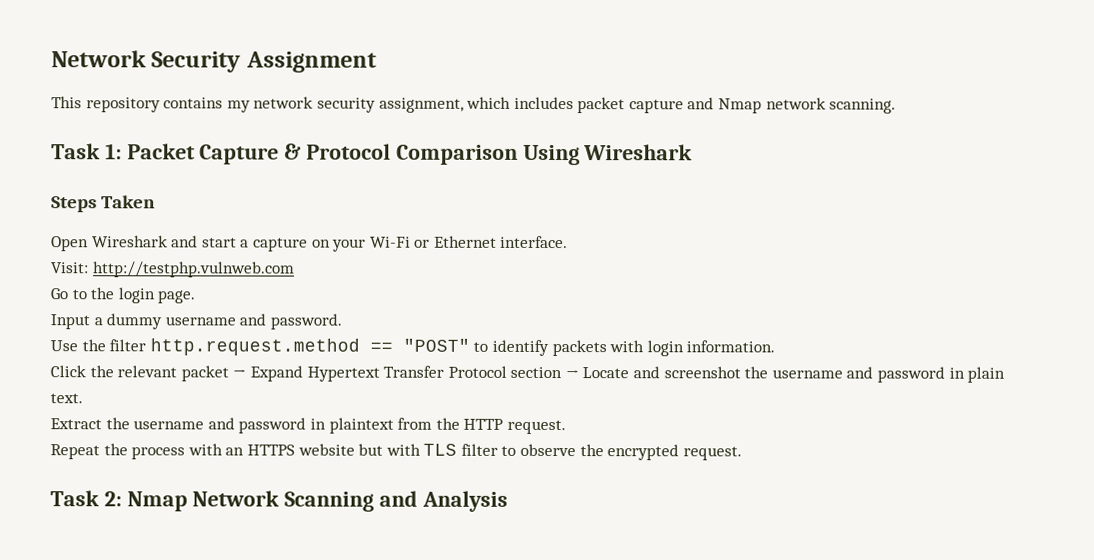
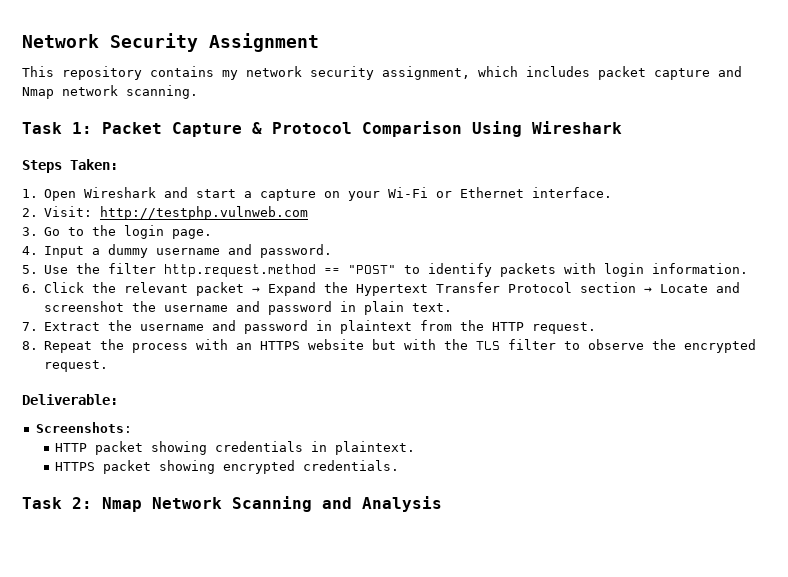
- Steps Taken
- Open Wireshark and start a capture on your Wi-Fi or Ethernet interface.
+ Steps Taken:
+ 1. Open Wireshark and start a capture on your Wi-Fi or Ethernet interface.
- Visit: http://testphp.vulnweb.com
+ 2. Visit: http://testphp.vulnweb.com
- Go to the login page.
+ 3. Go to the login page.
- Input a dummy username and password.
+ 4. Input a dummy username and password.
- Use the filter http.request.method == "POST" to identify packets with login information.
+ 5. Use the filter http.request.method == "POST" to identify packets with login information.
- Click the relevant packet → Expand Hypertext Transfer Protocol section → Locate and screenshot the username and password in plain text.
+ 6. Click the relevant packet → Expand the Hypertext Transfer Protocol section → Locate and screenshot the username and password in plain text.
- Extract the username and password in plaintext from the HTTP request.
+ 7. Extract the username and password in plaintext from the HTTP request.
- Repeat the process with an HTTPS website but with TLS filter to observe the encrypted request.
+ 8. Repeat the process with an HTTPS website but with the TLS filter to observe the encrypted request.
+ Deliverable:
+ Screenshots:
+ HTTP packet showing credentials in plaintext.
+ HTTPS packet showing encrypted credentials.

